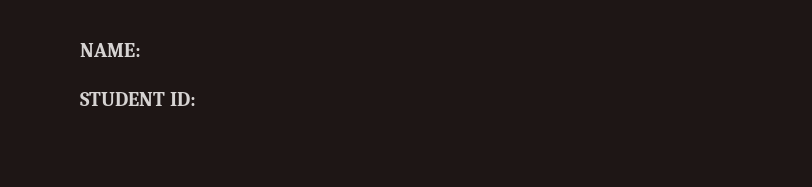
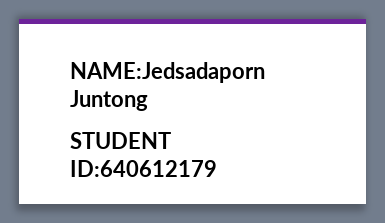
- NAME:
+ NAME:Jedsadaporn Juntong
- STUDENT ID:
+ STUDENT ID:640612179

